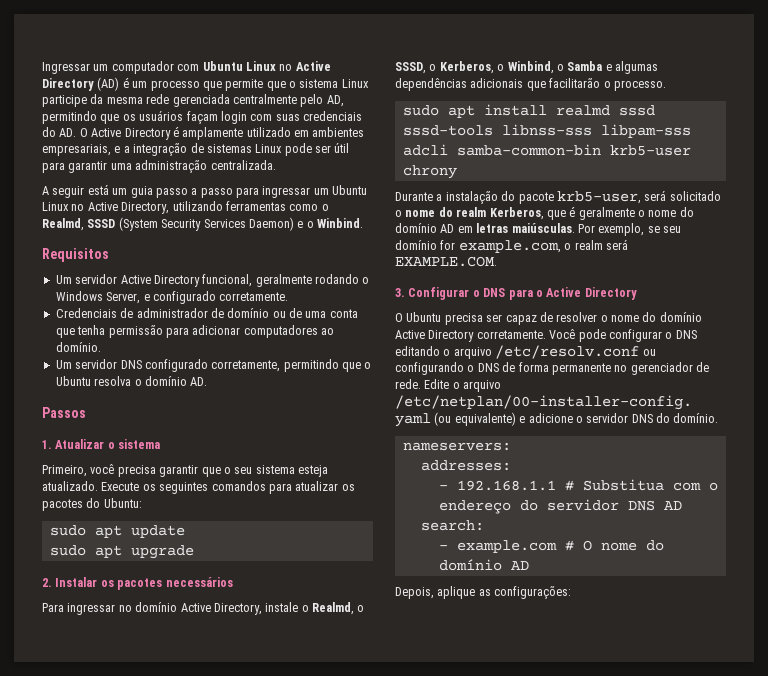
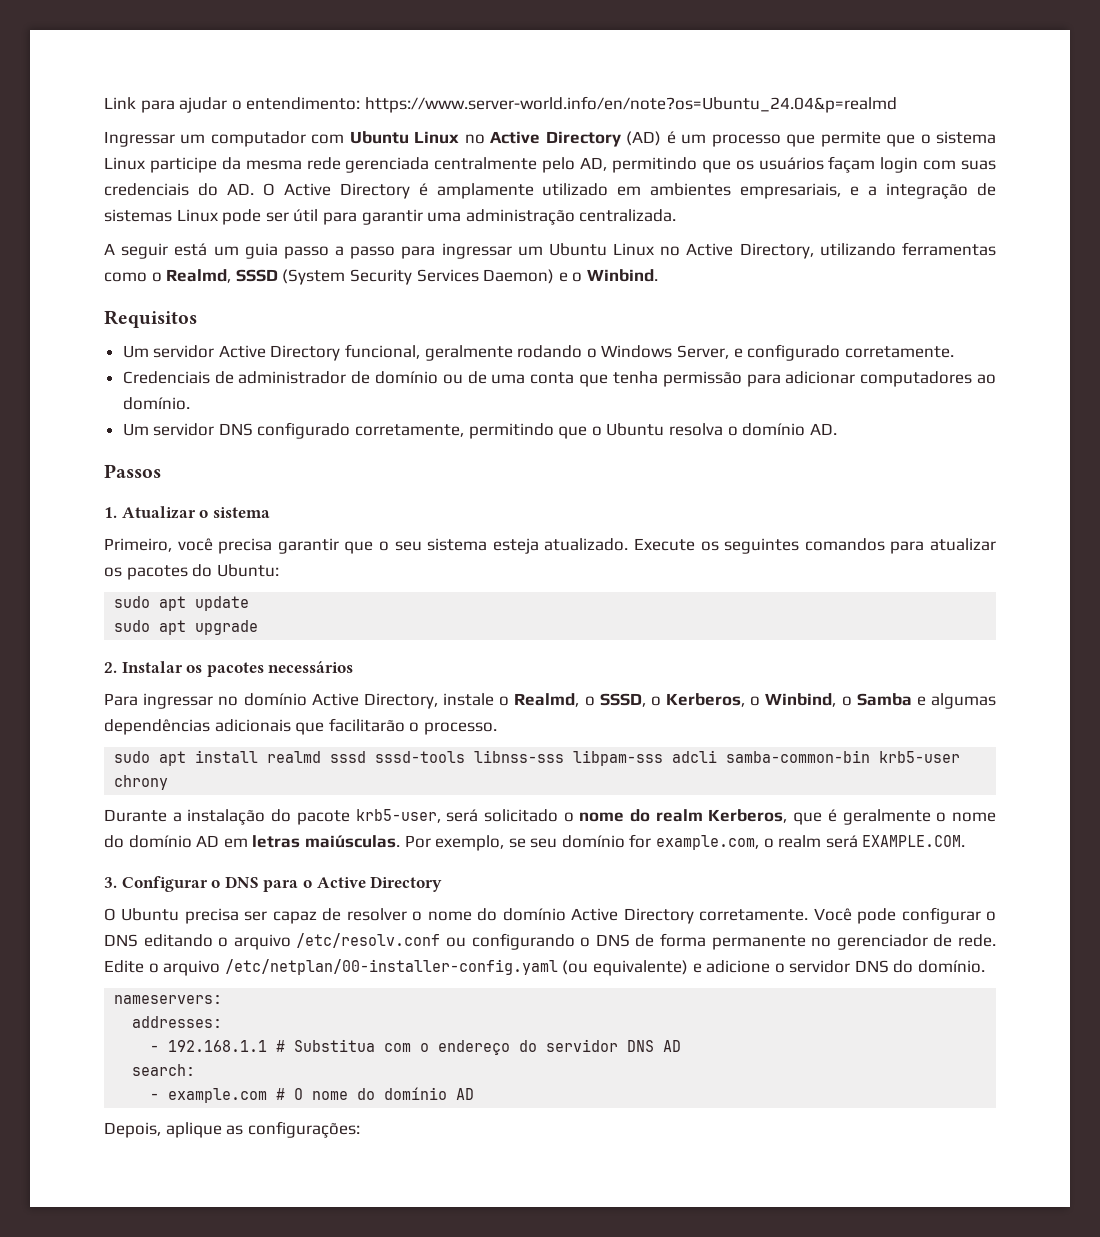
+ Link para ajudar o entendimento: https://www.server-world.info/en/note?os=Ubuntu_24.04&p=realmd

